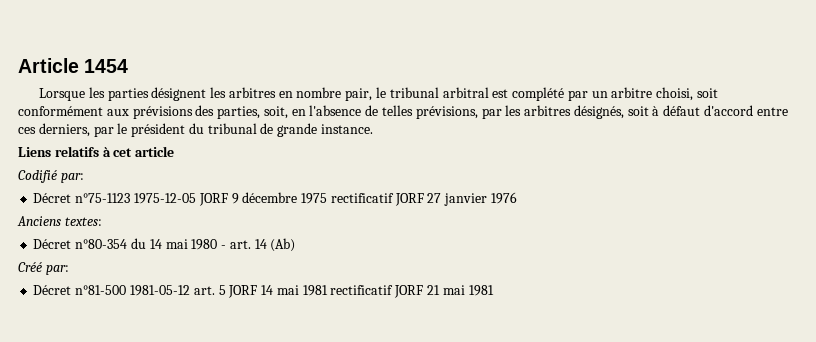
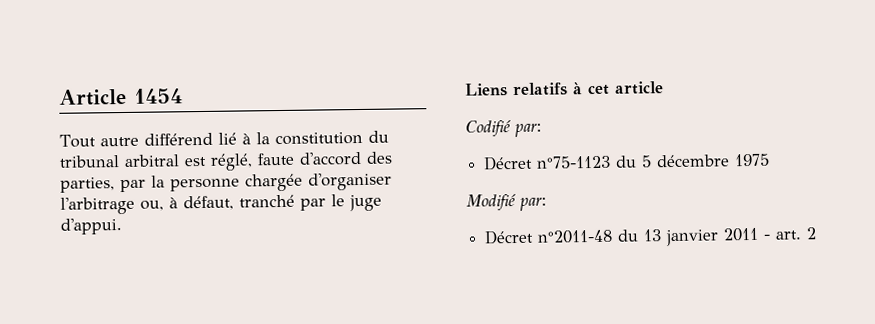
- Lorsque les parties désignent les arbitres en nombre pair, le tribunal arbitral est complété par un arbitre choisi, soit conformément aux prévisions des parties, soit, en l'absence de telles prévisions, par les arbitres désignés, soit à défaut d'accord entre ces derniers, par le président du tribunal de grande instance.
+ Tout autre différend lié à la constitution du tribunal arbitral est réglé, faute d'accord des parties, par la personne chargée d'organiser l'arbitrage ou, à défaut, tranché par le juge d'appui.
- Décret n°75-1123 1975-12-05 JORF 9 décembre 1975 rectificatif JORF 27 janvier 1976
- Anciens textes:
- Décret n°80-354 du 14 mai 1980 - art. 14 (Ab)
- Créé par:
- Décret n°81-500 1981-05-12 art. 5 JORF 14 mai 1981 rectificatif JORF 21 mai 1981
+ Décret n°75-1123 du 5 décembre 1975
+ Modifié par:
+ Décret n°2011-48 du 13 janvier 2011 - art. 2

